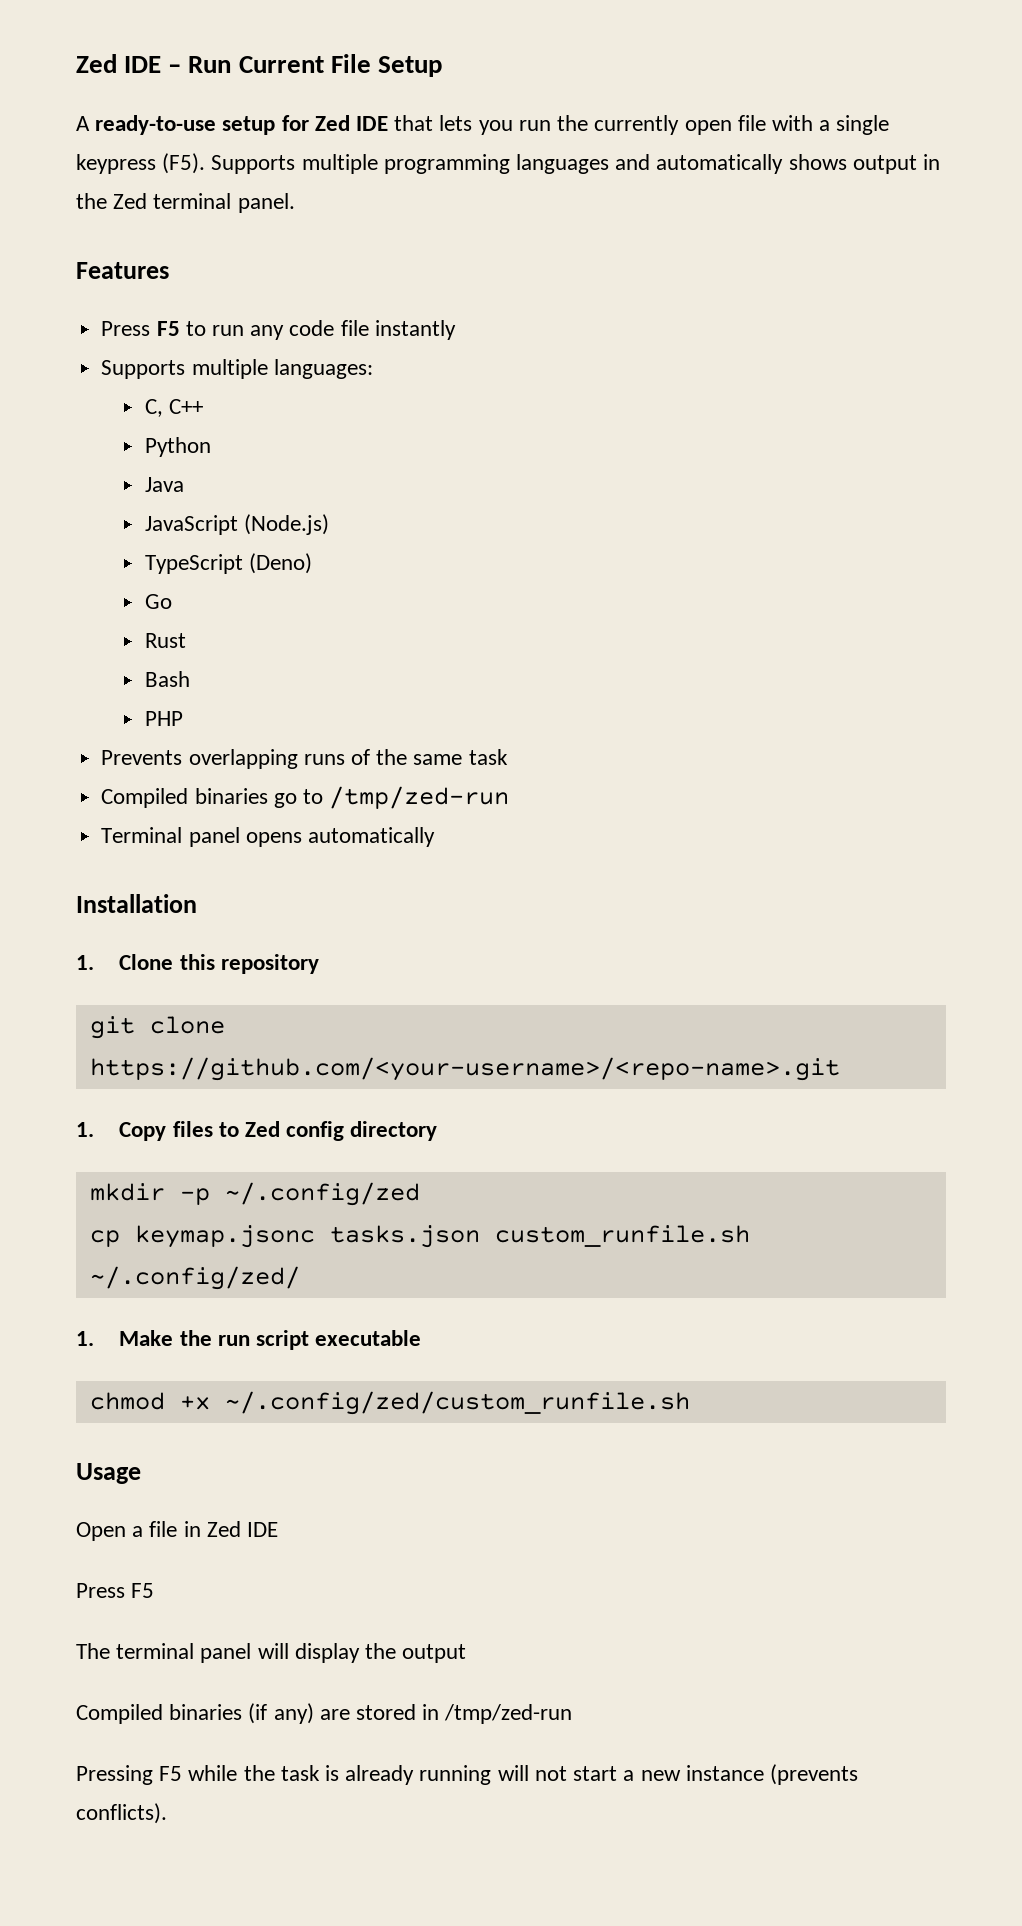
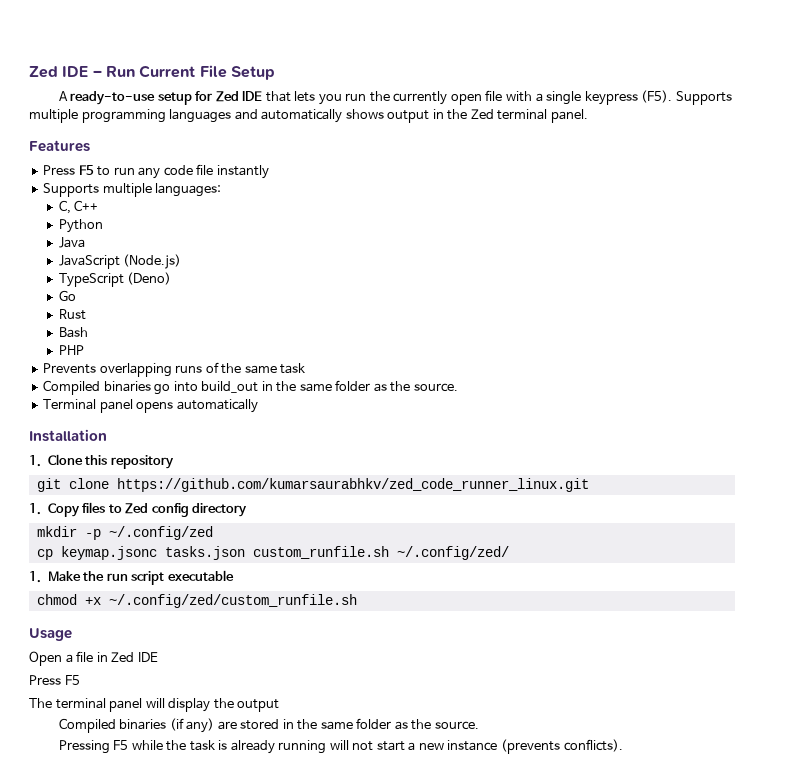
- Compiled binaries go to /tmp/zed-run
+ Compiled binaries go into build_out in the same folder as the source.
- git clone https://github.com/<your-username>/<repo-name>.git
+ git clone https://github.com/kumarsaurabhkv/zed_code_runner_linux.git
- Compiled binaries (if any) are stored in /tmp/zed-run
+ Compiled binaries (if any) are stored in the same folder as the source.

